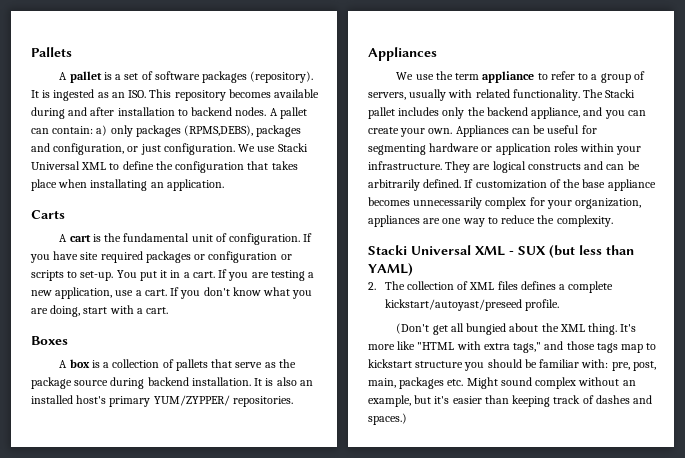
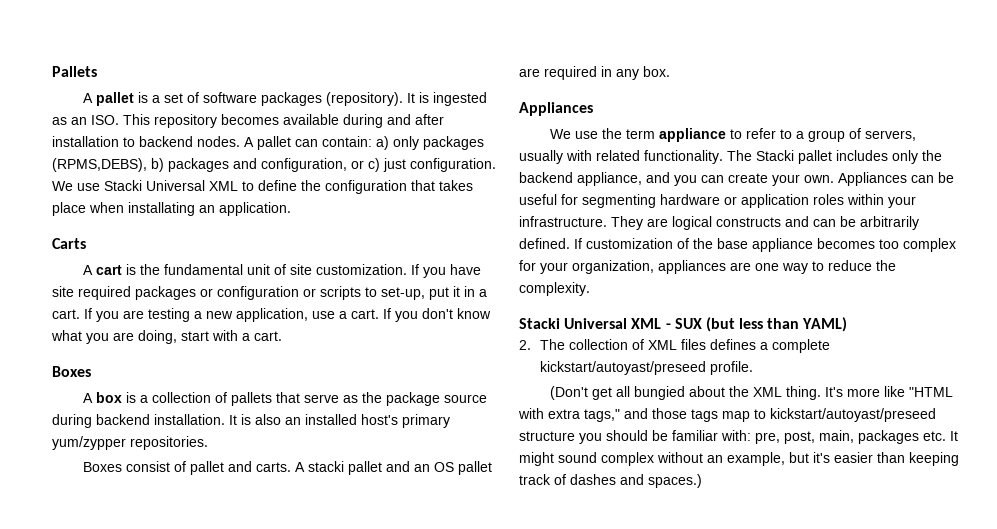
- A pallet can contain: a) only packages (RPMS,DEBS), packages and configuration, or just configuration.
+ A pallet can contain: a) only packages (RPMS,DEBS), b) packages and configuration, or c) just configuration.
- A cart is the fundamental unit of configuration.
+ A cart is the fundamental unit of site customization.
- If you have site required packages or configuration or scripts to set-up. You put it in a cart.
+ If you have site required packages or configuration or scripts to set-up, put it in a cart.
- It is also an installed host's primary YUM/ZYPPER/ repositories.
+ It is also an installed host's primary yum/zypper repositories.
+ Boxes consist of pallet and carts. A stacki pallet and an OS pallet are required in any box.
- If customization of the base appliance becomes unnecessarily complex for your organization, appliances are one way to reduce the complexity.
+ If customization of the base appliance becomes too complex for your organization, appliances are one way to reduce the complexity.
- It's more like "HTML with extra tags," and those tags map to kickstart structure you should be familiar with: pre, post, main, packages etc. Might sound complex without an example, but it's easier than keeping track of dashes and spaces.)
+ It's more like "HTML with extra tags," and those tags map to kickstart/autoyast/preseed structure you should be familiar with: pre, post, main, packages etc. It might sound complex without an example, but it's easier than keeping track of dashes and spaces.)

